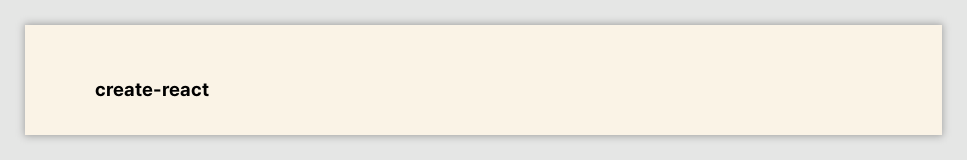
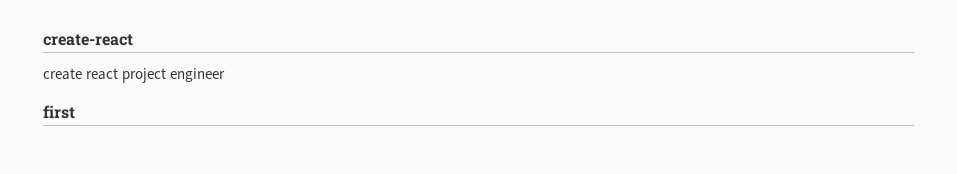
+ create react project engineer
+ first

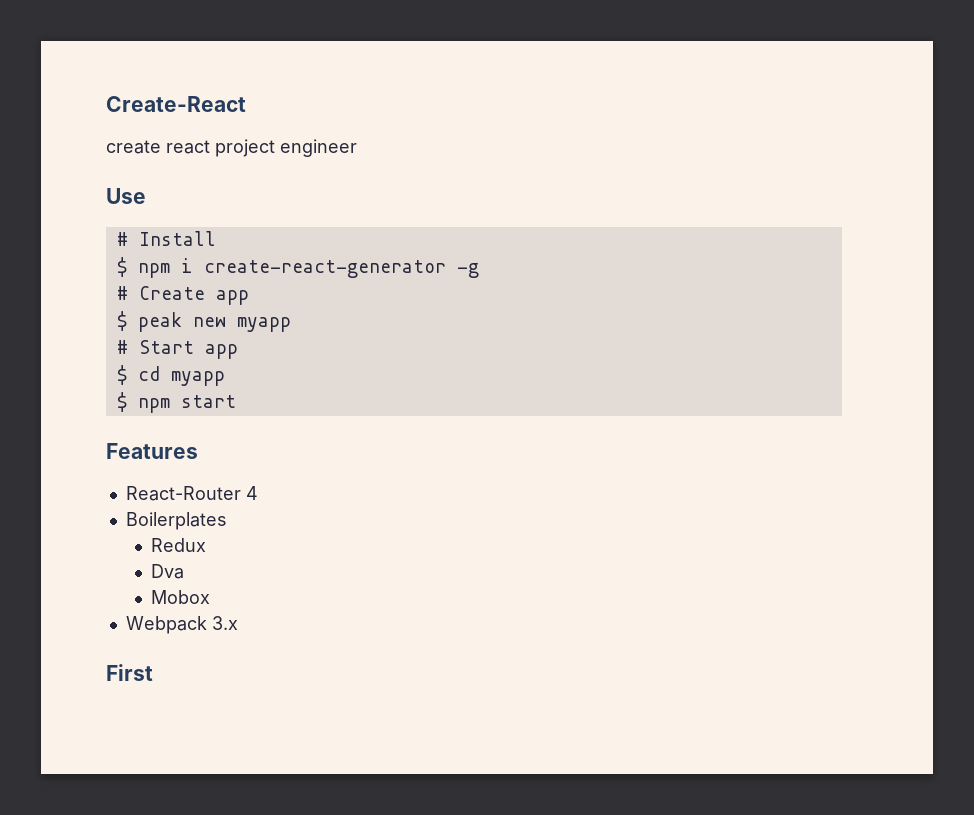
- create-react
+ Create-React
- first
+ Use
+ # Install
+ $ npm i create-react-generator -g
+ # Create app
+ $ peak new myapp
+ # Start app
+ $ cd myapp
+ $ npm start
+ Features
+ React-Router 4
+ Boilerplates
+ Redux
+ Dva
+ Mobox
+ Webpack 3.x
+ First

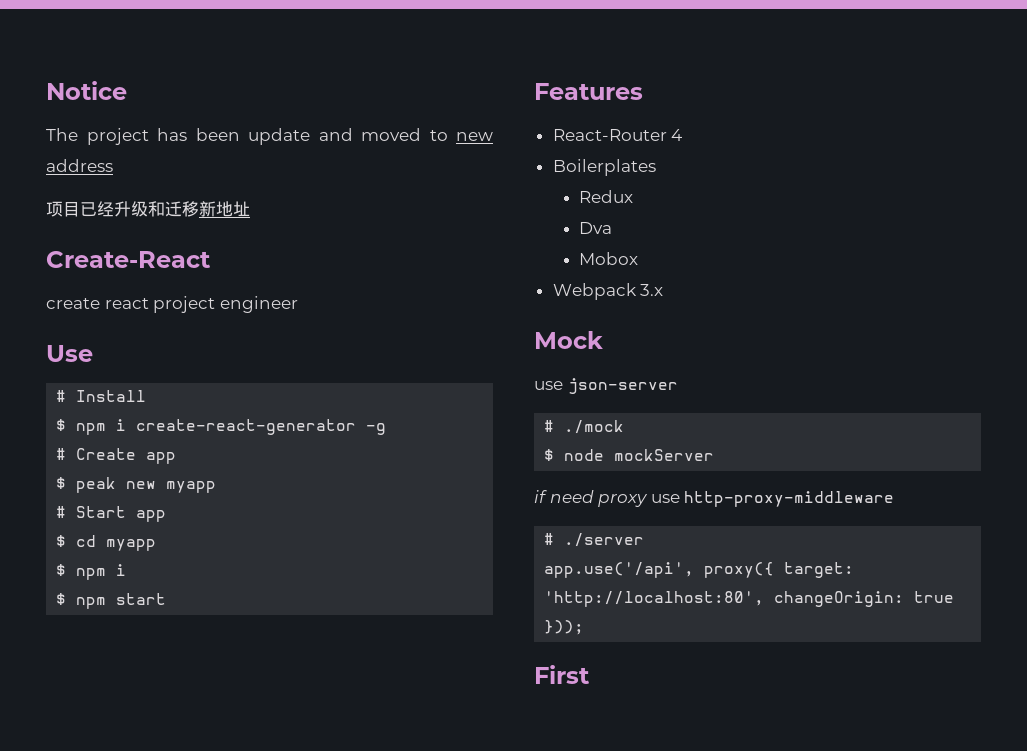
+ Notice
+ The project has been update and moved to new address
+ 项目已经升级和迁移新地址
  $ cd myapp
+ $ npm i
+ Mock
+ use json-server
+ # ./mock
+ $ node mockServer
+ if need proxy use http-proxy-middleware
+ # ./server
+ app.use('/api', proxy({ target: 'http://localhost:80', changeOrigin: true }));

